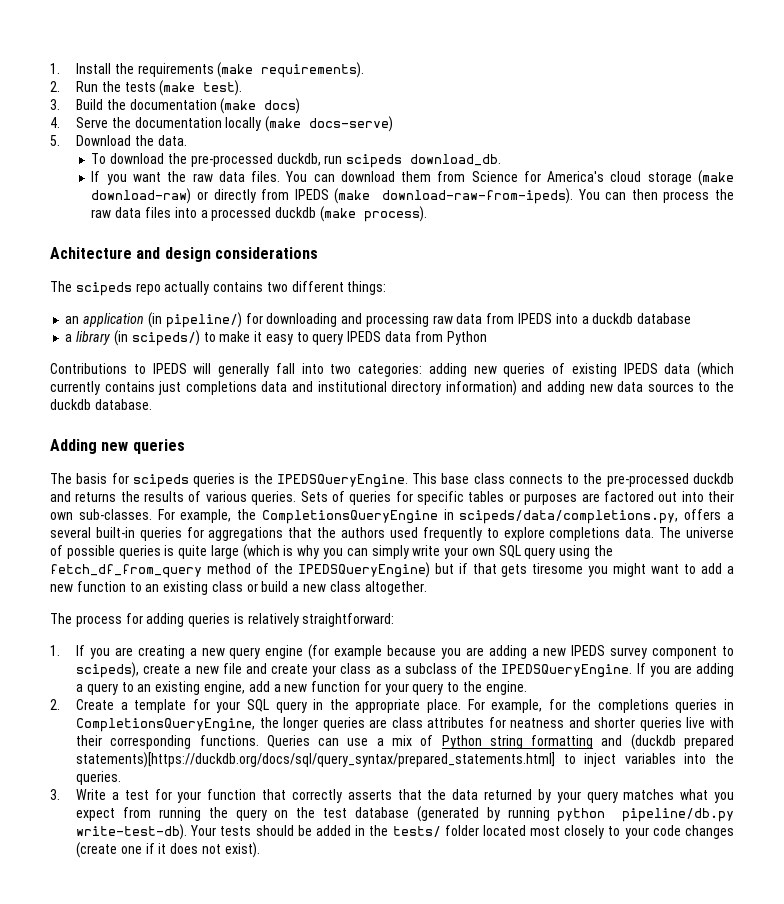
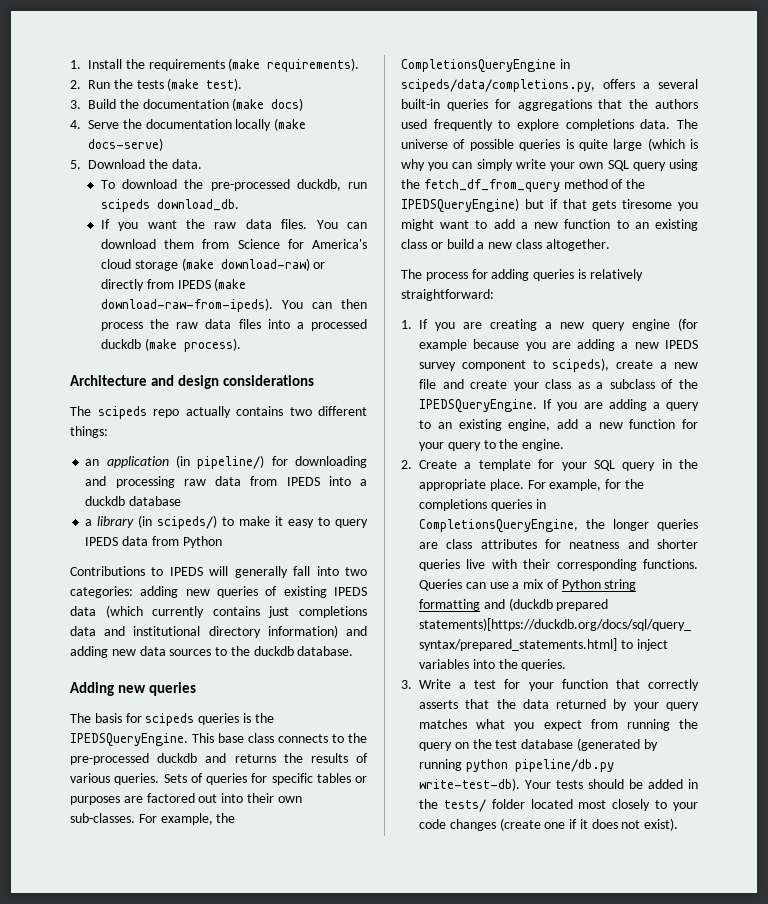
- Achitecture and design considerations
+ Architecture and design considerations

